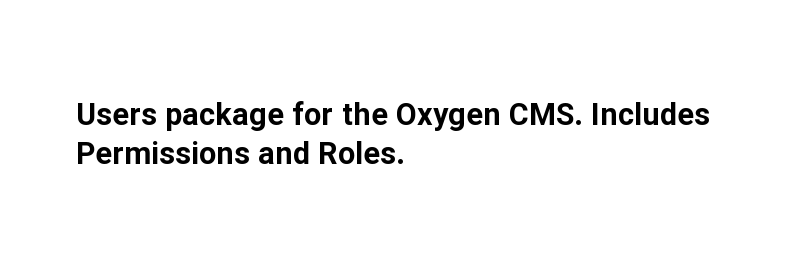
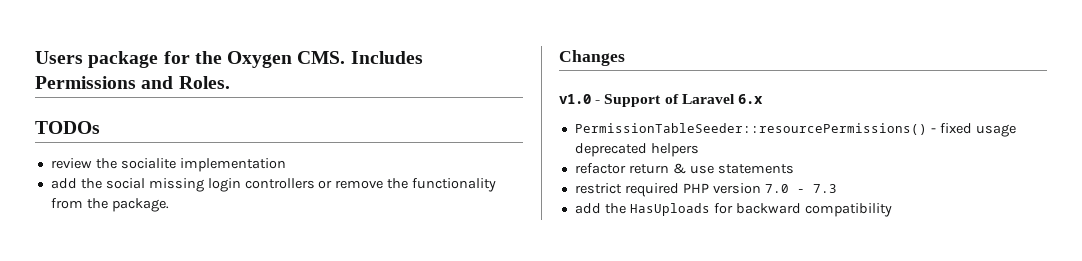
+ TODOs
+ review the socialite implementation
+ add the social missing login controllers or remove the functionality from the package.
+ Changes
+ v1.0 - Support of Laravel 6.x
+ PermissionTableSeeder::resourcePermissions() - fixed usage deprecated helpers
+ refactor return & use statements
+ restrict required PHP version 7.0 - 7.3
+ add the HasUploads for backward compatibility

